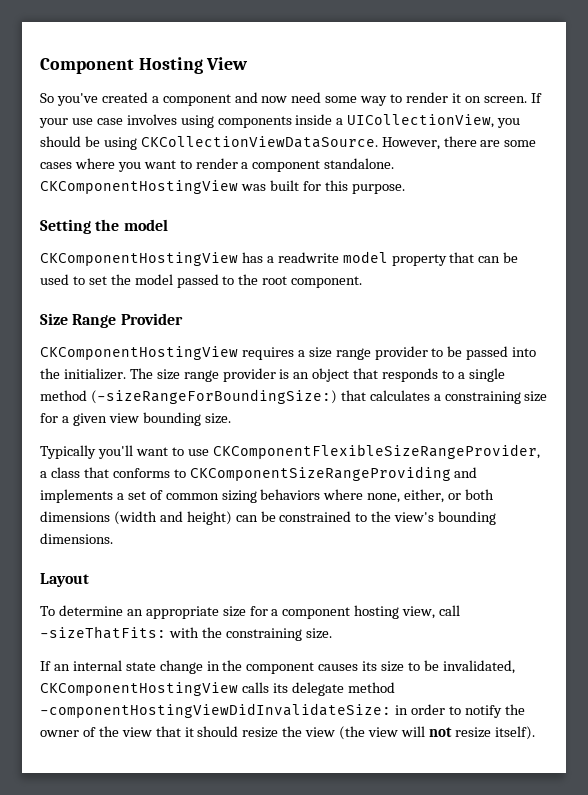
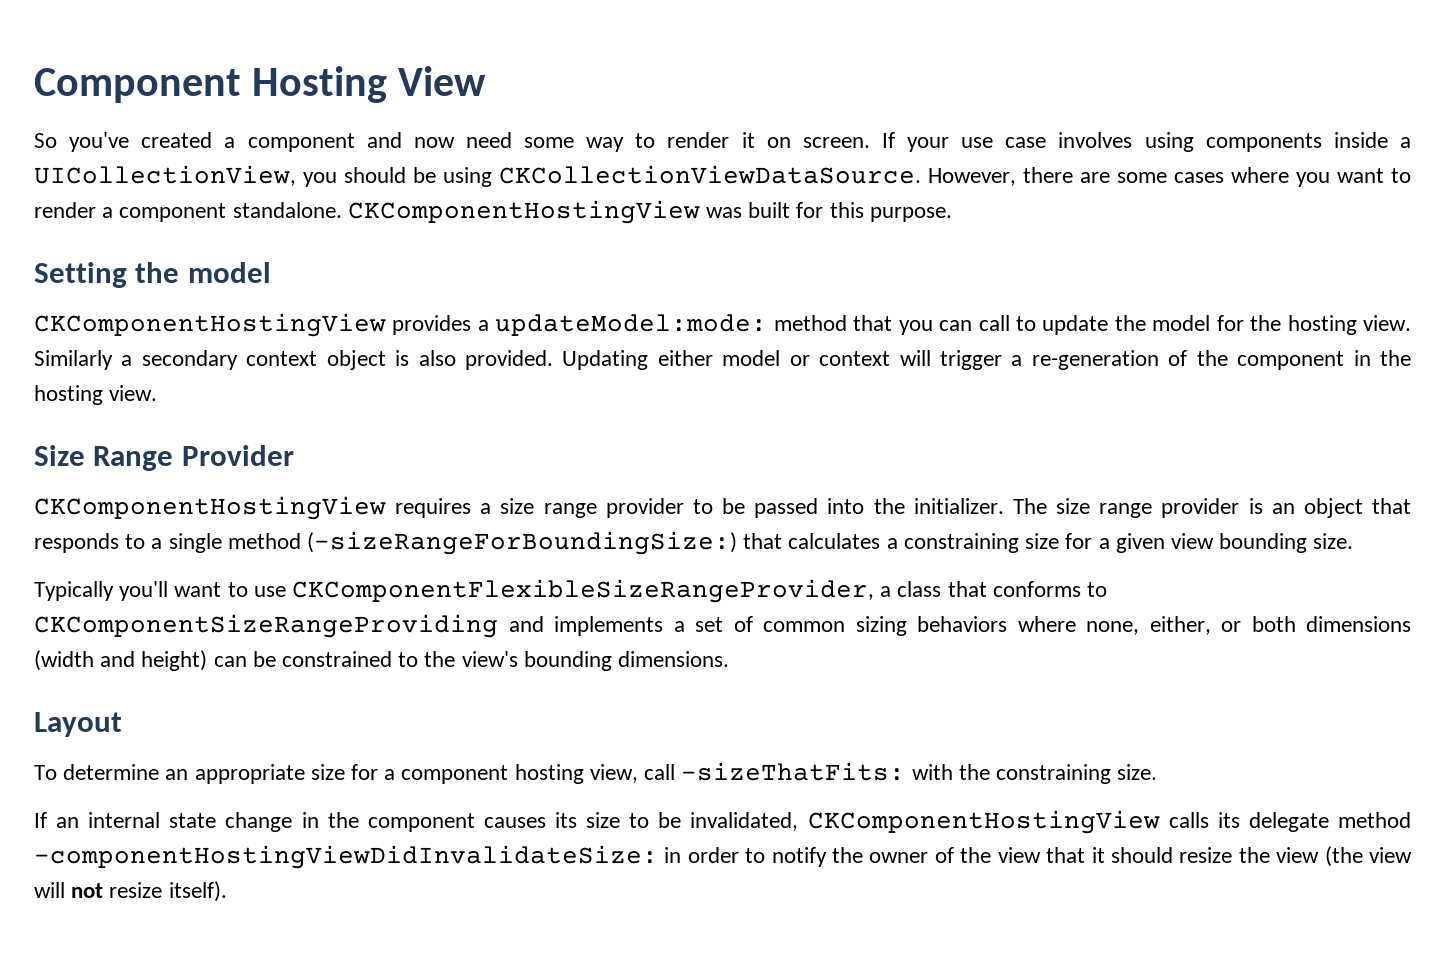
- CKComponentHostingView has a readwrite model property that can be used to set the model passed to the root component.
+ CKComponentHostingView provides a updateModel:mode: method that you can call to update the model for the hosting view. Similarly a secondary context object is also provided. Updating either model or context will trigger a re-generation of the component in the hosting view.

